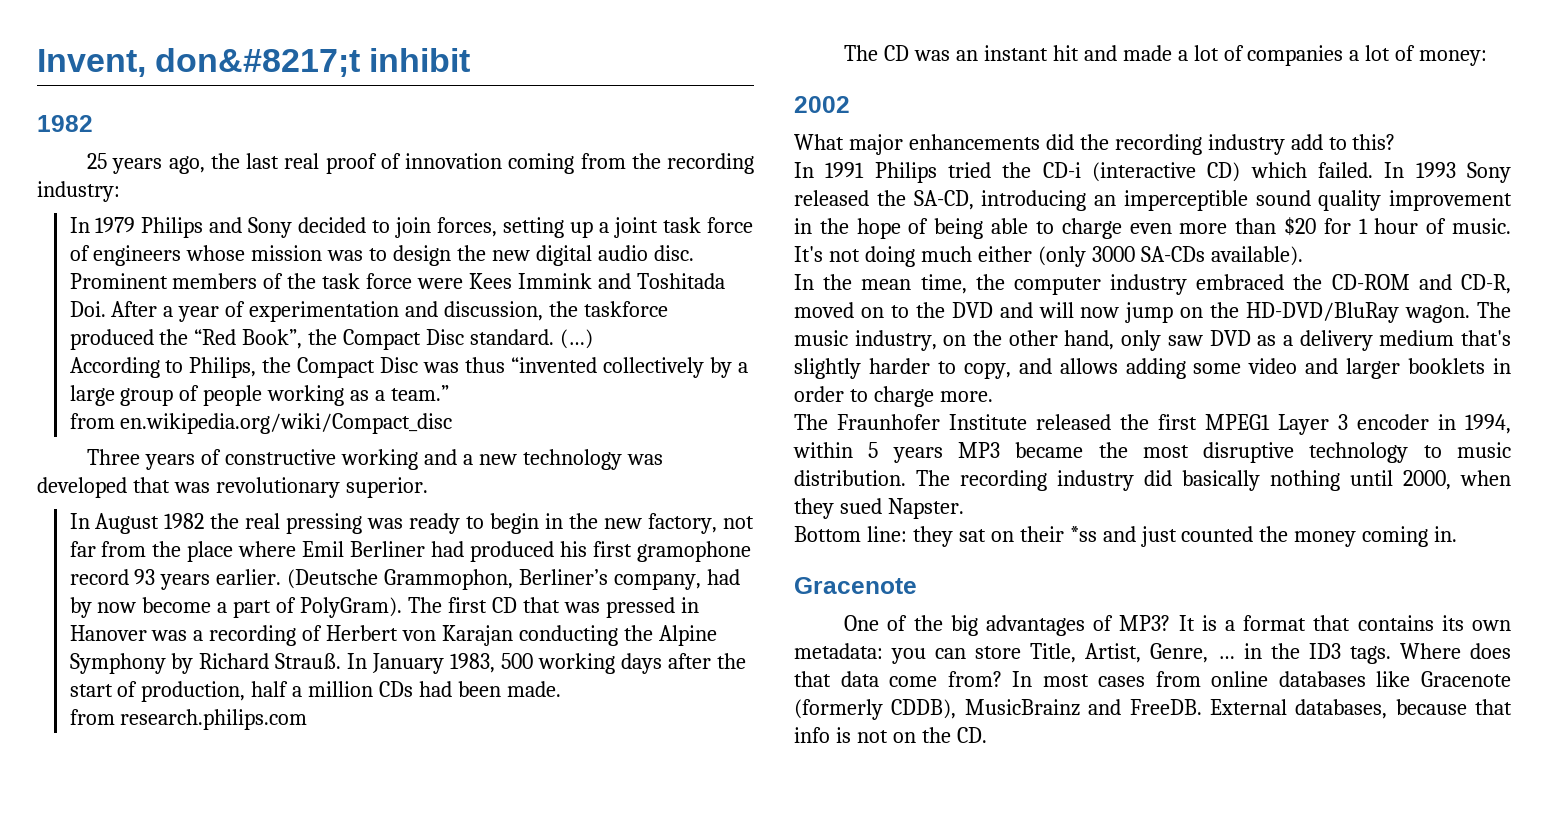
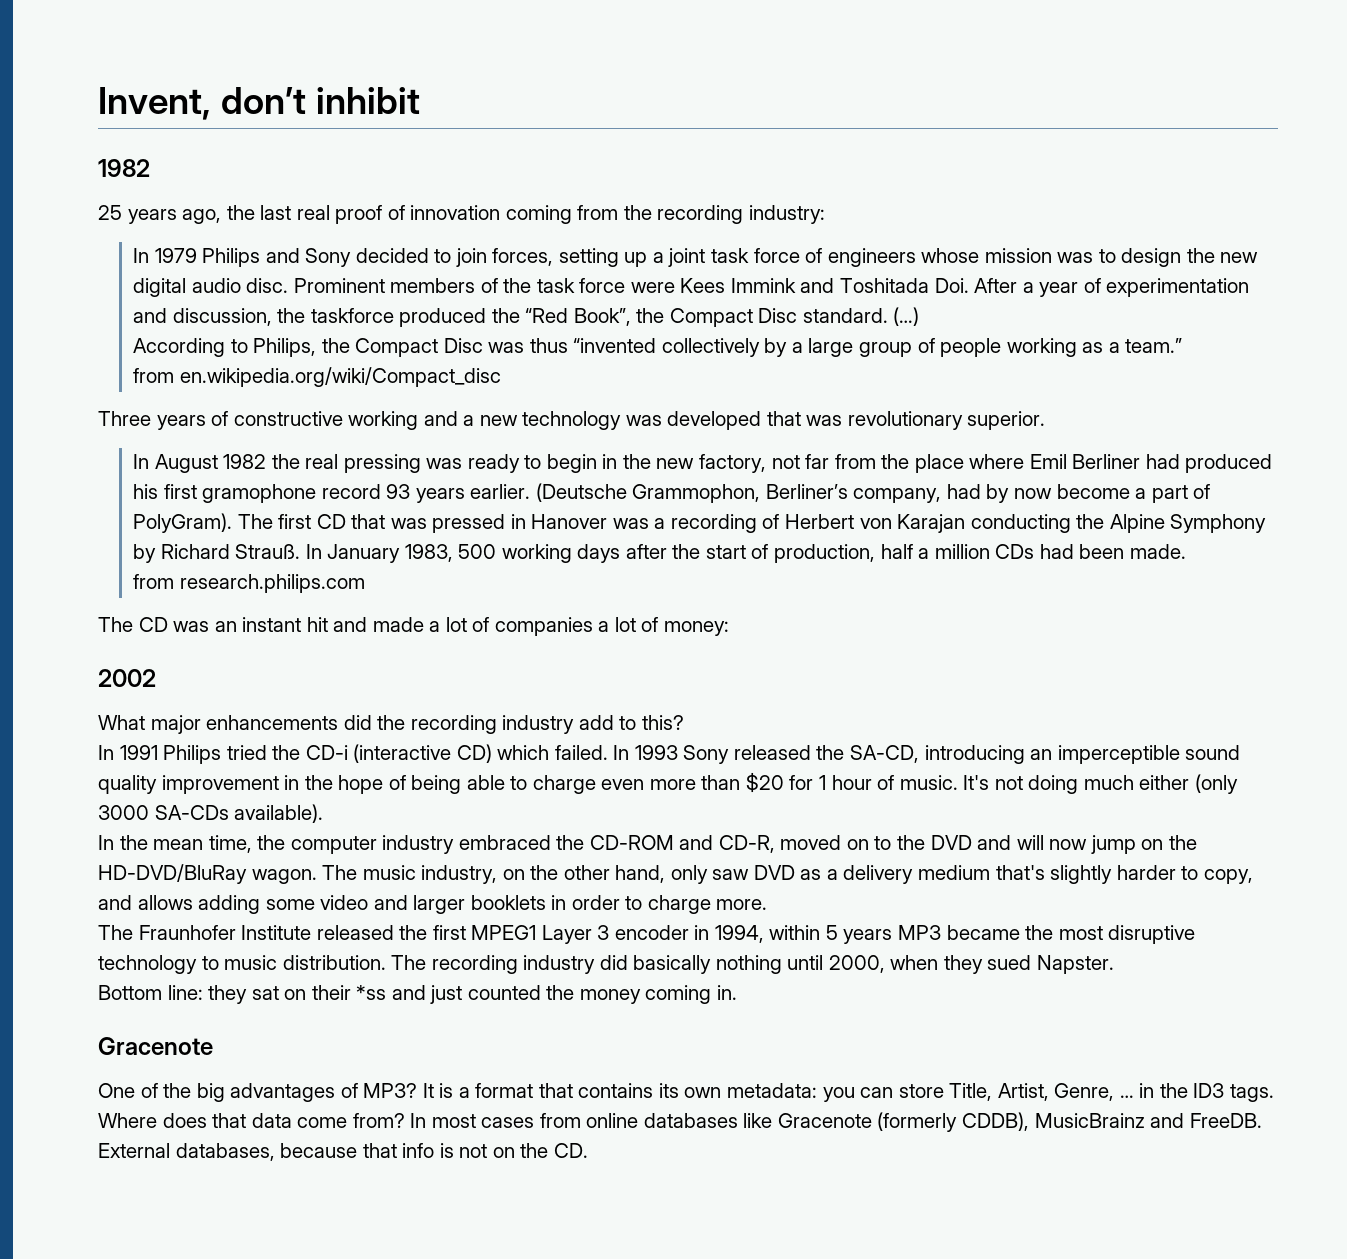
- Invent, don&#8217;t inhibit
+ Invent, don’t inhibit

